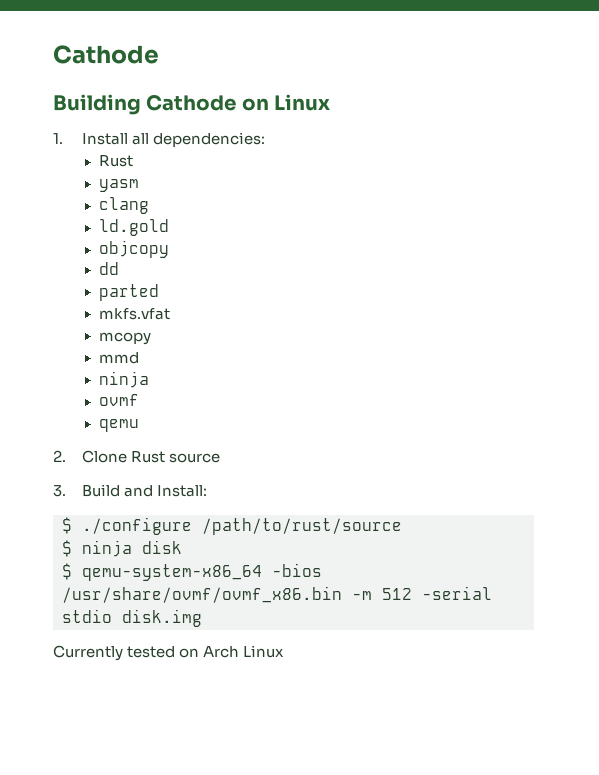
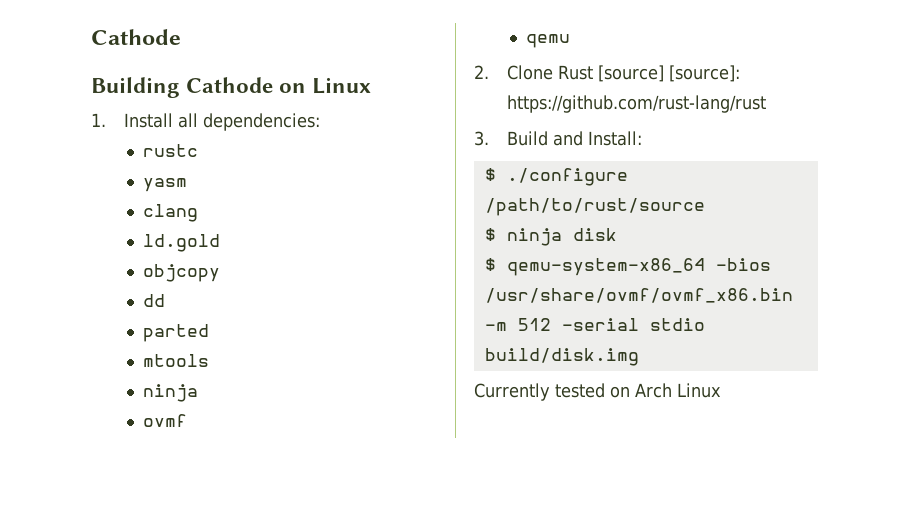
  1. Install all dependencies:
- Rust
+ rustc
- mkfs.vfat
- mcopy
- mmd
+ mtools
- 2. Clone Rust source
+ 2. Clone Rust [source] [source]: https://github.com/rust-lang/rust
- $ qemu-system-x86_64 -bios /usr/share/ovmf/ovmf_x86.bin -m 512 -serial stdio disk.img
+ $ qemu-system-x86_64 -bios /usr/share/ovmf/ovmf_x86.bin -m 512 -serial stdio build/disk.img

